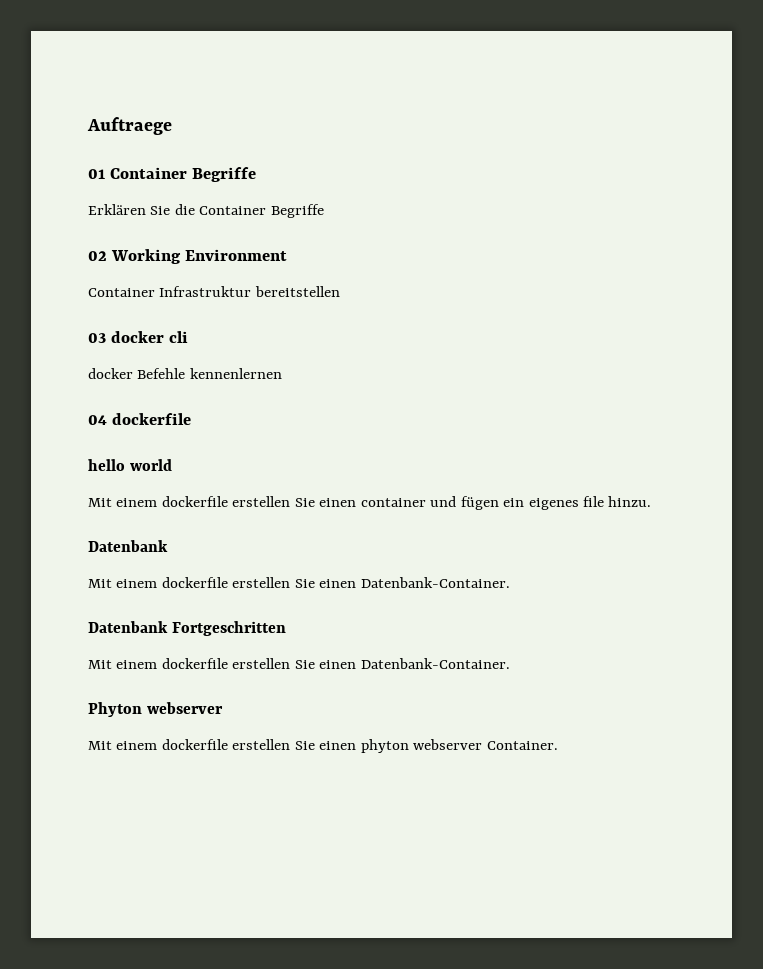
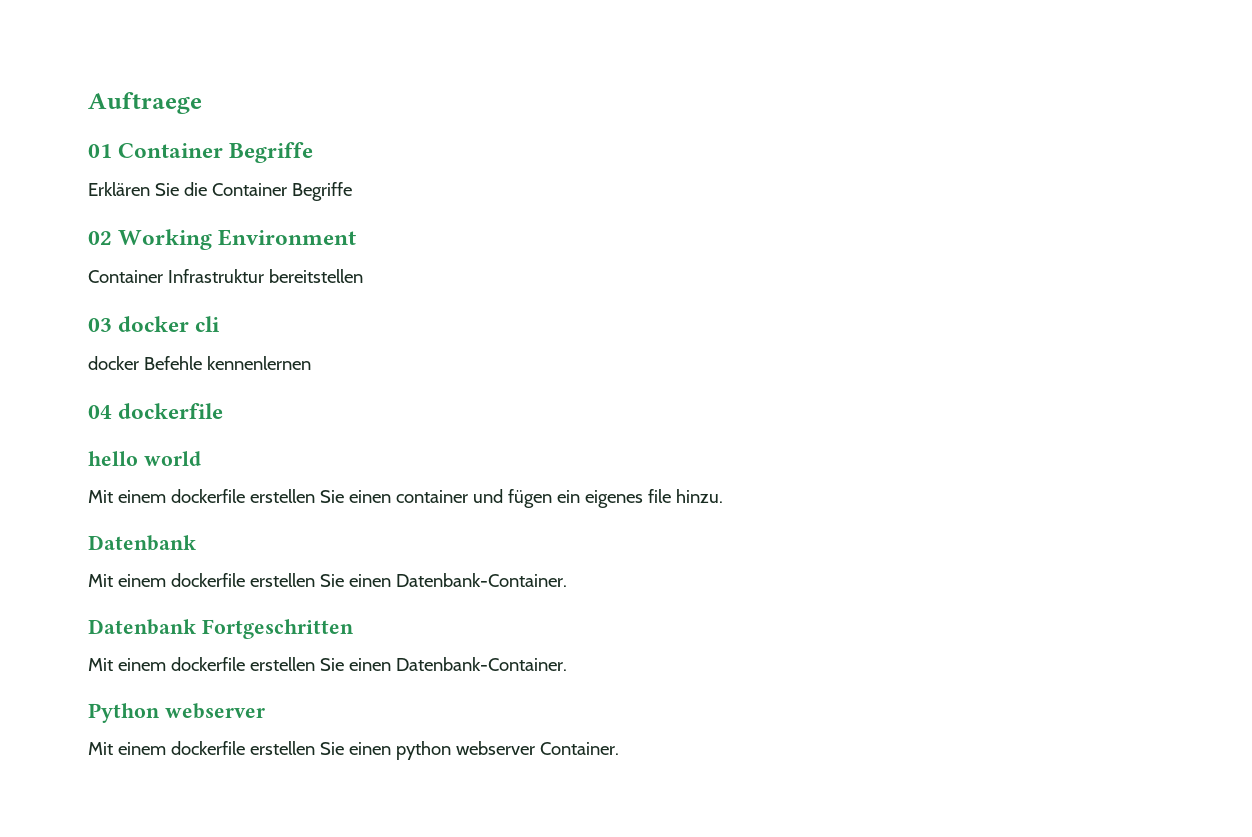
- Phyton webserver
+ Python webserver
- Mit einem dockerfile erstellen Sie einen phyton webserver Container.
+ Mit einem dockerfile erstellen Sie einen python webserver Container.

